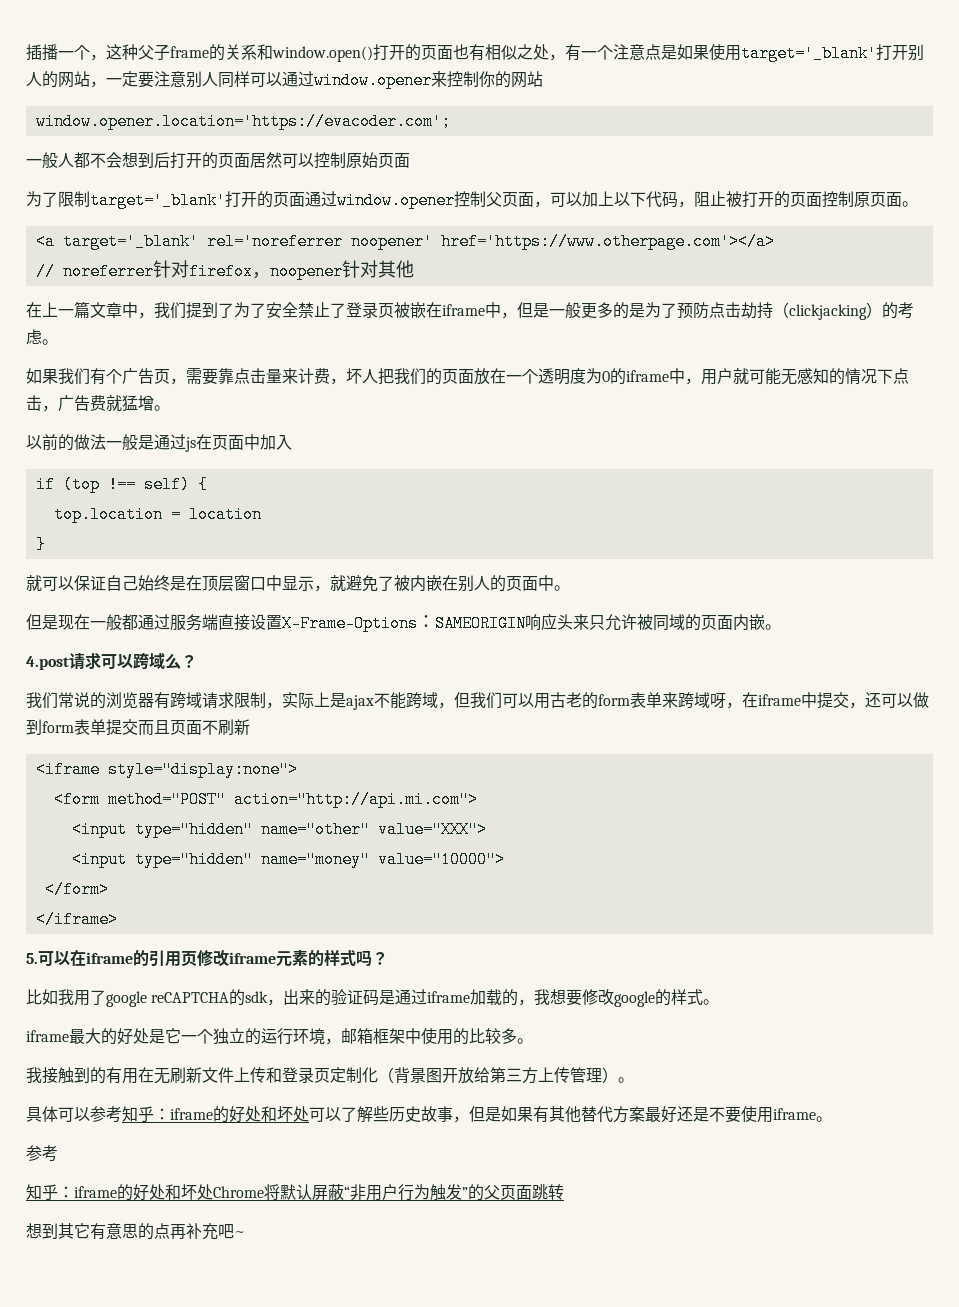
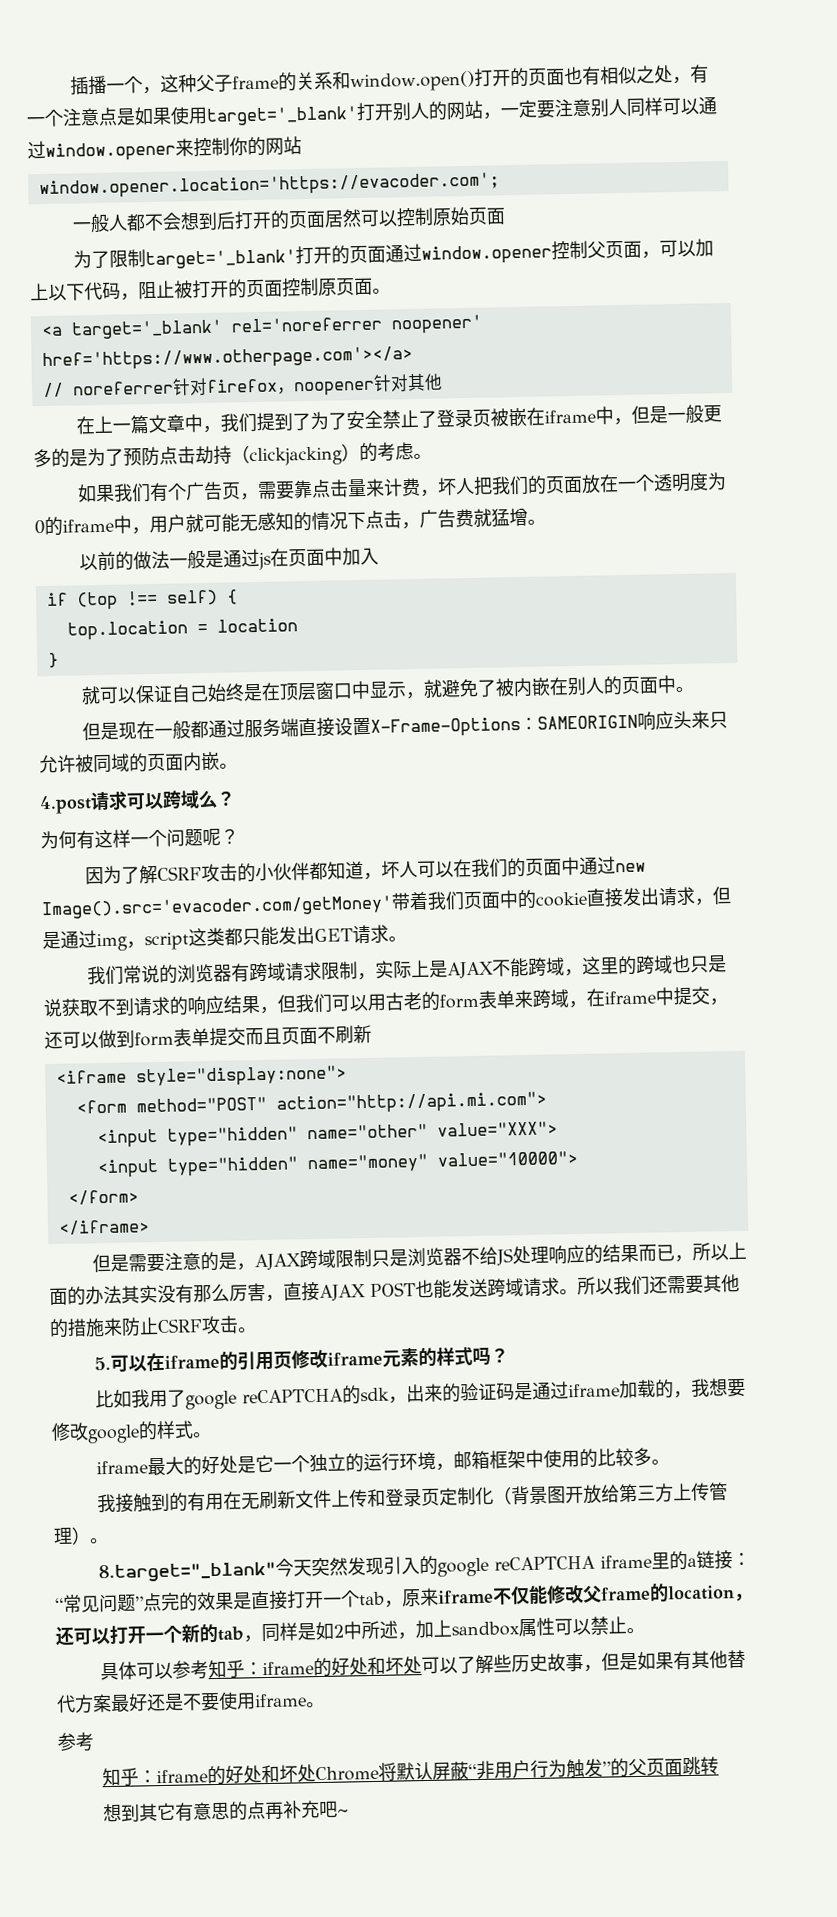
+ 为何有这样一个问题呢？
+ 因为了解CSRF攻击的小伙伴都知道，坏人可以在我们的页面中通过new Image().src='evacoder.com/getMoney'带着我们页面中的cookie直接发出请求，但是通过img，script这类都只能发出GET请求。
- 我们常说的浏览器有跨域请求限制，实际上是ajax不能跨域，但我们可以用古老的form表单来跨域呀，在iframe中提交，还可以做到form表单提交而且页面不刷新
+ 我们常说的浏览器有跨域请求限制，实际上是AJAX不能跨域，这里的跨域也只是说获取不到请求的响应结果，但我们可以用古老的form表单来跨域，在iframe中提交，还可以做到form表单提交而且页面不刷新
+ 但是需要注意的是，AJAX跨域限制只是浏览器不给JS处理响应的结果而已，所以上面的办法其实没有那么厉害，直接AJAX POST也能发送跨域请求。所以我们还需要其他的措施来防止CSRF攻击。
+ 8.target="_blank"今天突然发现引入的google reCAPTCHA iframe里的a链接：“常见问题”点完的效果是直接打开一个tab，原来iframe不仅能修改父frame的location，还可以打开一个新的tab，同样是如2中所述，加上sandbox属性可以禁止。

